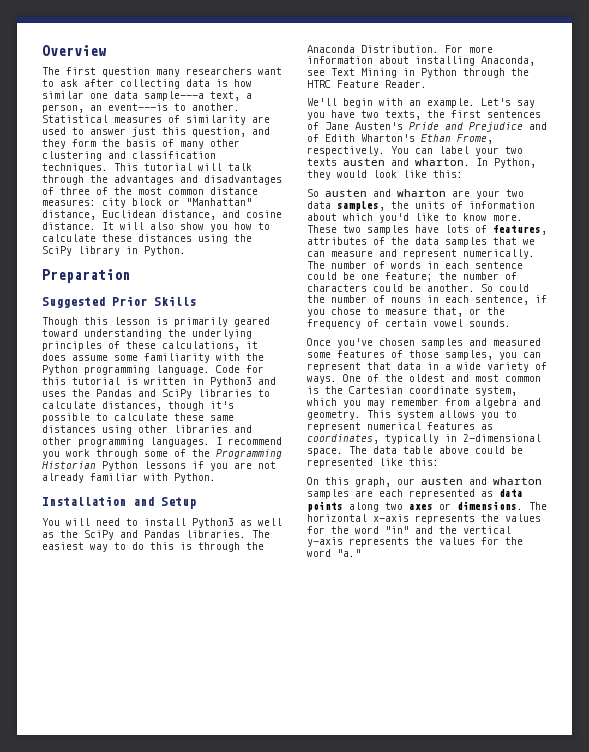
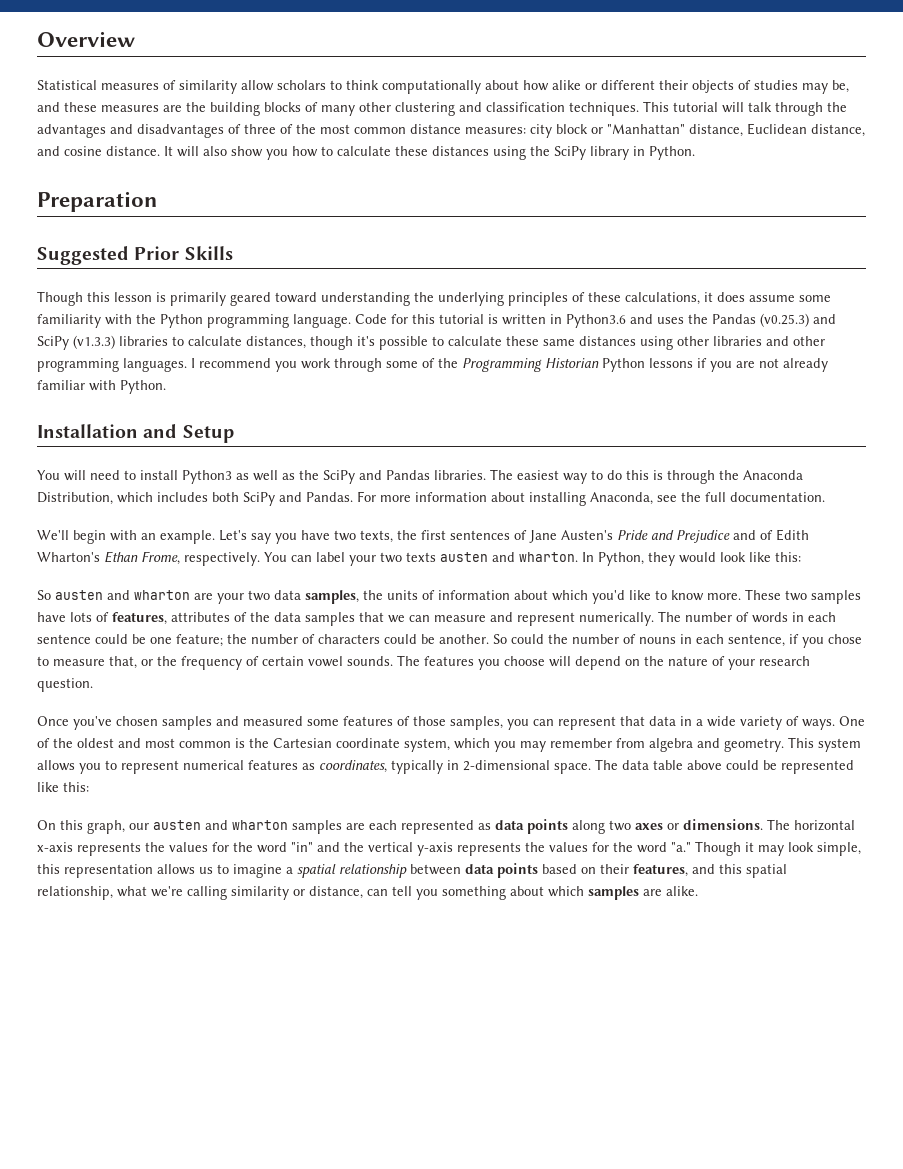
- The first question many researchers want to ask after collecting data is how similar one data sample---a text, a person, an event---is to another. Statistical measures of similarity are used to answer just this question, and they form the basis of many other clustering and classification techniques.
+ Statistical measures of similarity allow scholars to think computationally about how alike or different their objects of studies may be, and these measures are the building blocks of many other clustering and classification techniques.
- Code for this tutorial is written in Python3 and uses the Pandas and SciPy libraries to calculate distances, though it's possible to calculate these same distances using other libraries and other programming languages.
+ Code for this tutorial is written in Python3.6 and uses the Pandas (v0.25.3) and SciPy (v1.3.3) libraries to calculate distances, though it's possible to calculate these same distances using other libraries and other programming languages.
- The easiest way to do this is through the Anaconda Distribution.
+ The easiest way to do this is through the Anaconda Distribution, which includes both SciPy and Pandas.
- For more information about installing Anaconda, see Text Mining in Python through the HTRC Feature Reader.
+ For more information about installing Anaconda, see the full documentation.
+ The features you choose will depend on the nature of your research question.
+ Though it may look simple, this representation allows us to imagine a spatial relationship between data points based on their features, and this spatial relationship, what we're calling similarity or distance, can tell you something about which samples are alike.

